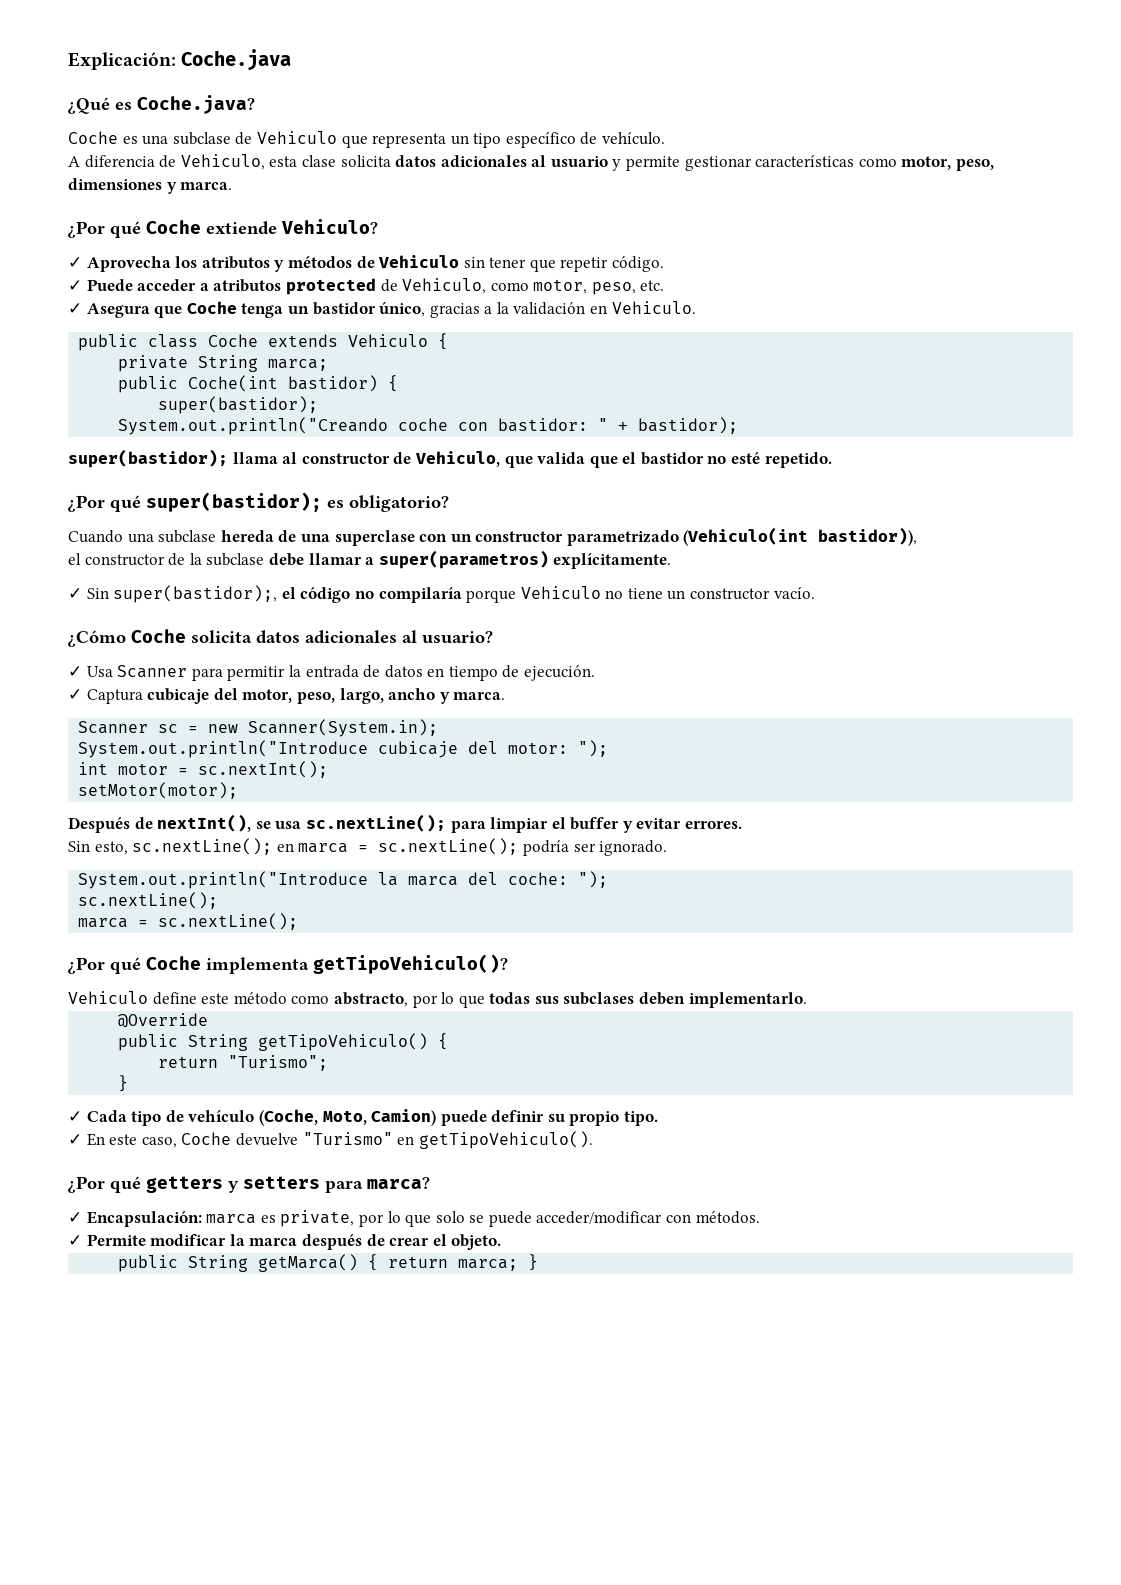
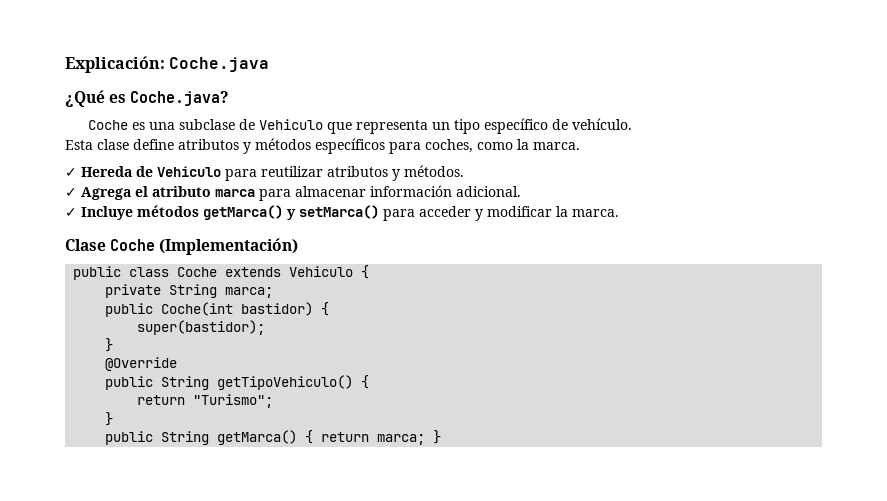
- A diferencia de Vehiculo, esta clase solicita datos adicionales al usuario y permite gestionar características como motor, peso, dimensiones y marca.
- ¿Por qué Coche extiende Vehiculo?
- ✓ Aprovecha los atributos y métodos de Vehiculo sin tener que repetir código.
- ✓ Puede acceder a atributos protected de Vehiculo, como motor, peso, etc.
- ✓ Asegura que Coche tenga un bastidor único, gracias a la validación en Vehiculo.
+ Esta clase define atributos y métodos específicos para coches, como la marca.
+ ✓ Hereda de Vehiculo para reutilizar atributos y métodos.
+ ✓ Agrega el atributo marca para almacenar información adicional.
+ ✓ Incluye métodos getMarca() y setMarca() para acceder y modificar la marca.
+ Clase Coche (Implementación)
  public Coche(int bastidor) {
  super(bastidor);
- System.out.println("Creando coche con bastidor: " + bastidor);
- super(bastidor); llama al constructor de Vehiculo, que valida que el bastidor no esté repetido.
- ¿Por qué super(bastidor); es obligatorio?
- Cuando una subclase hereda de una superclase con un constructor parametrizado (Vehiculo(int bastidor)),
- el constructor de la subclase debe llamar a super(parametros) explícitamente.
- ✓ Sin super(bastidor);, el código no compilaría porque Vehiculo no tiene un constructor vacío.
- ¿Cómo Coche solicita datos adicionales al usuario?
- ✓ Usa Scanner para permitir la entrada de datos en tiempo de ejecución.
- ✓ Captura cubicaje del motor, peso, largo, ancho y marca.
- Scanner sc = new Scanner(System.in);
- System.out.println("Introduce cubicaje del motor: ");
- int motor = sc.nextInt();
- setMotor(motor);
- Después de nextInt(), se usa sc.nextLine(); para limpiar el buffer y evitar errores.
- Sin esto, sc.nextLine(); en marca = sc.nextLine(); podría ser ignorado.
- System.out.println("Introduce la marca del coche: ");
- sc.nextLine();
- marca = sc.nextLine();
- ¿Por qué Coche implementa getTipoVehiculo()?
- Vehiculo define este método como abstracto, por lo que todas sus subclases deben implementarlo.
+ }
- ✓ Cada tipo de vehículo (Coche, Moto, Camion) puede definir su propio tipo.
- ✓ En este caso, Coche devuelve "Turismo" en getTipoVehiculo().
- ¿Por qué getters y setters para marca?
- ✓ Encapsulación: marca es private, por lo que solo se puede acceder/modificar con métodos.
- ✓ Permite modificar la marca después de crear el objeto.

